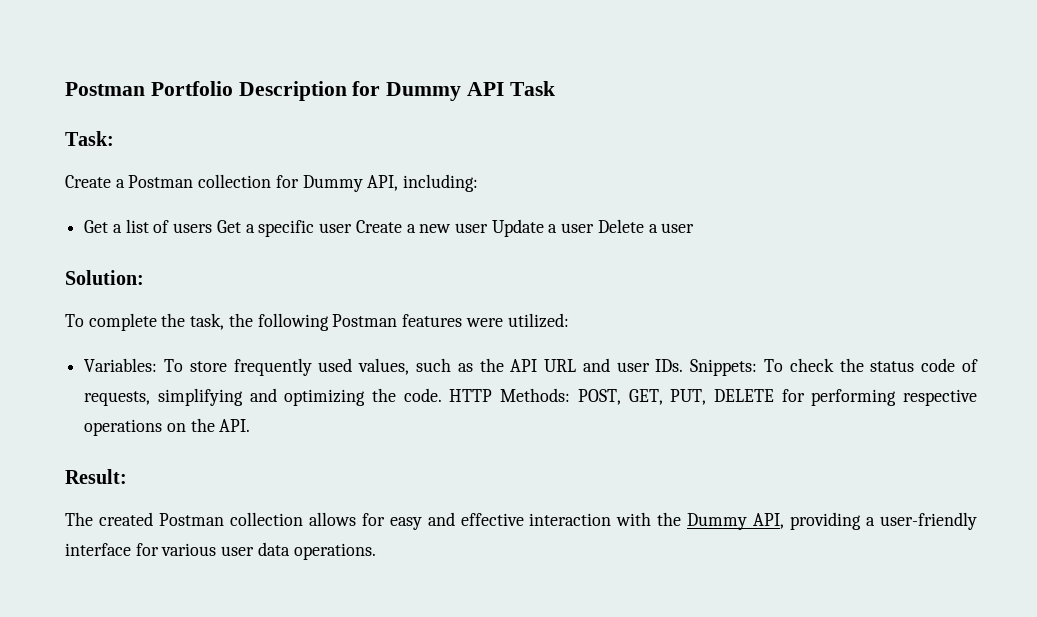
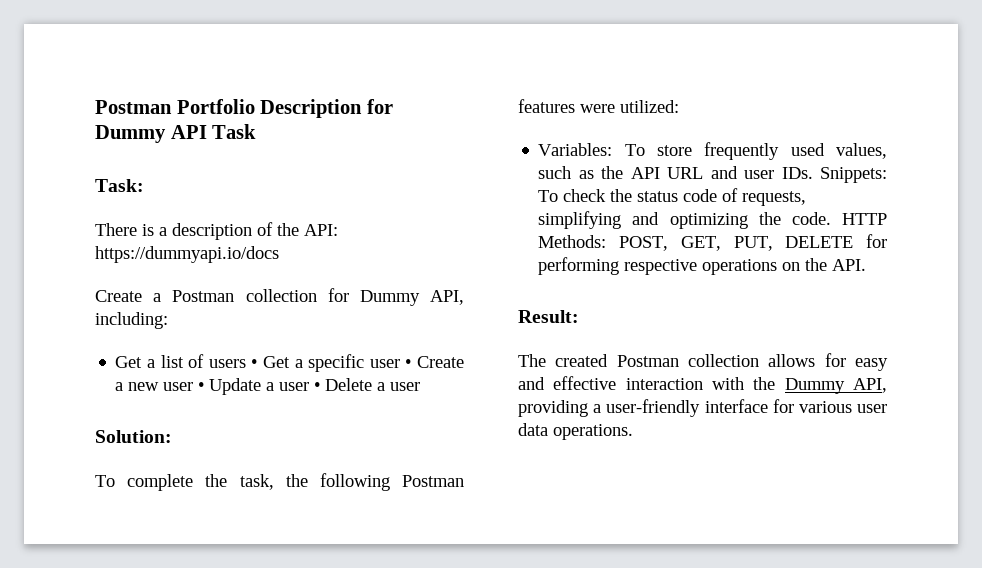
+ There is a description of the API: https://dummyapi.io/docs
- Get a list of users Get a specific user Create a new user Update a user Delete a user
+ Get a list of users • Get a specific user • Create a new user • Update a user • Delete a user

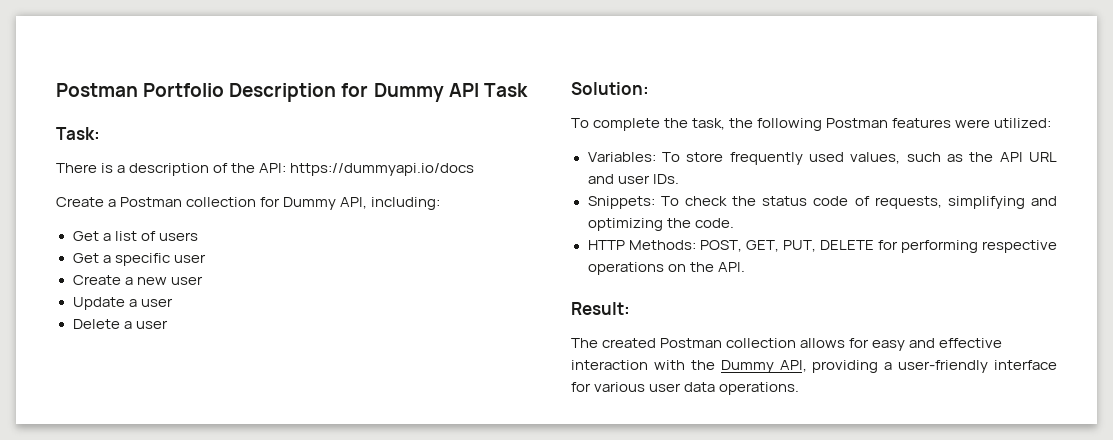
- Get a list of users • Get a specific user • Create a new user • Update a user • Delete a user
+ Get a list of users
+ Get a specific user
+ Create a new user
+ Update a user
+ Delete a user
- Variables: To store frequently used values, such as the API URL and user IDs. Snippets: To check the status code of requests, simplifying and optimizing the code. HTTP Methods: POST, GET, PUT, DELETE for performing respective operations on the API.
+ Variables: To store frequently used values, such as the API URL and user IDs.
+ Snippets: To check the status code of requests, simplifying and optimizing the code.
+ HTTP Methods: POST, GET, PUT, DELETE for performing respective operations on the API.

